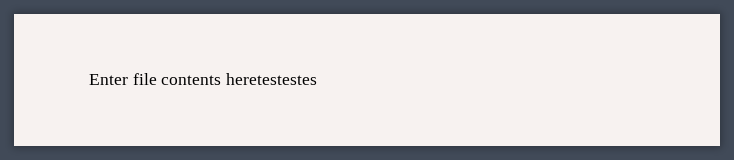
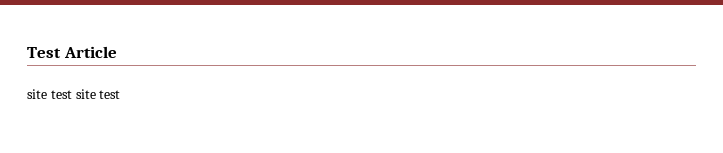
- Enter file contents heretestestes
+ Test Article
+ site test site test

